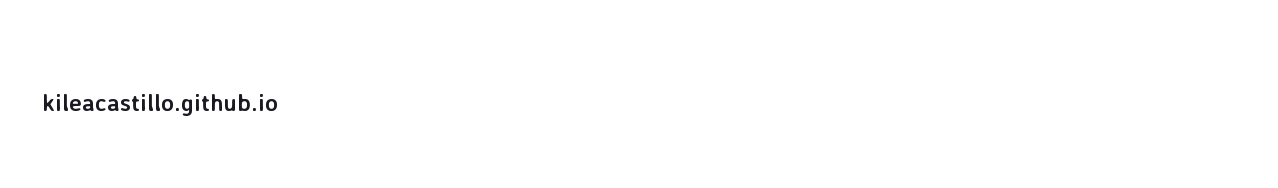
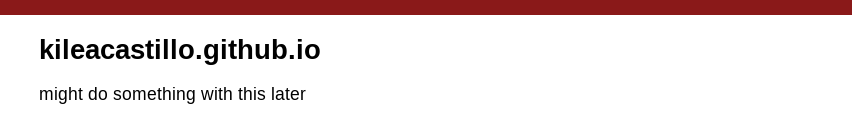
+ might do something with this later

